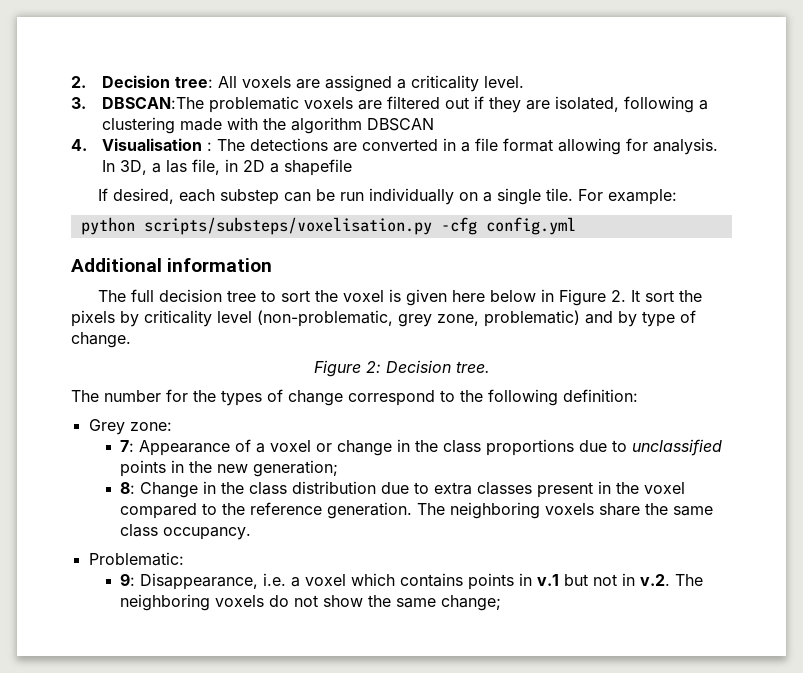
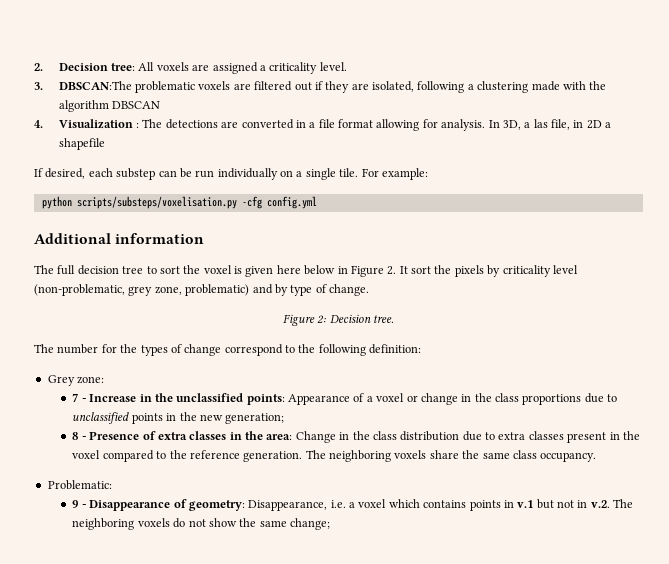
- 4. Visualisation : The detections are converted in a file format allowing for analysis.
+ 4. Visualization : The detections are converted in a file format allowing for analysis.
- 7: Appearance of a voxel or change in the class proportions due to unclassified points in the new generation;
+ 7 - Increase in the unclassified points: Appearance of a voxel or change in the class proportions due to unclassified points in the new generation;
- 8: Change in the class distribution due to extra classes present in the voxel compared to the reference generation.
+ 8 - Presence of extra classes in the area: Change in the class distribution due to extra classes present in the voxel compared to the reference generation.
- 9: Disappearance, i.e. a voxel which contains points in v.1 but not in v.2. The neighboring voxels do not show the same change;
+ 9 - Disappearance of geometry: Disappearance, i.e. a voxel which contains points in v.1 but not in v.2. The neighboring voxels do not show the same change;

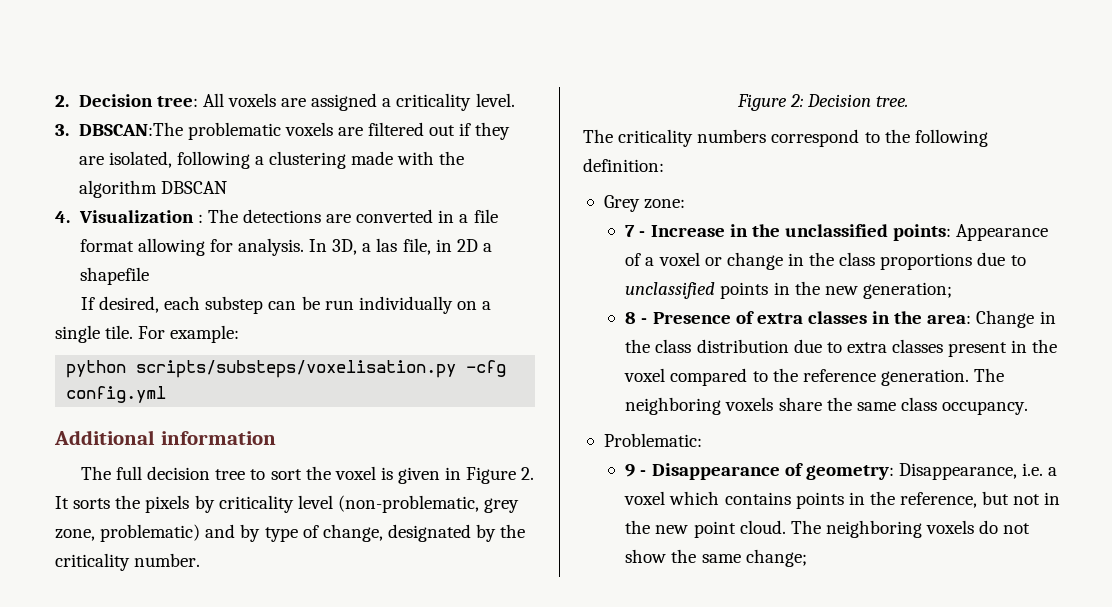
- The full decision tree to sort the voxel is given here below in Figure 2. It sort the pixels by criticality level (non-problematic, grey zone, problematic) and by type of change.
+ The full decision tree to sort the voxel is given in Figure 2. It sorts the pixels by criticality level (non-problematic, grey zone, problematic) and by type of change, designated by the criticality number.
- The number for the types of change correspond to the following definition:
+ The criticality numbers correspond to the following definition:
- 9 - Disappearance of geometry: Disappearance, i.e. a voxel which contains points in v.1 but not in v.2. The neighboring voxels do not show the same change;
+ 9 - Disappearance of geometry: Disappearance, i.e. a voxel which contains points in the reference, but not in the new point cloud. The neighboring voxels do not show the same change;

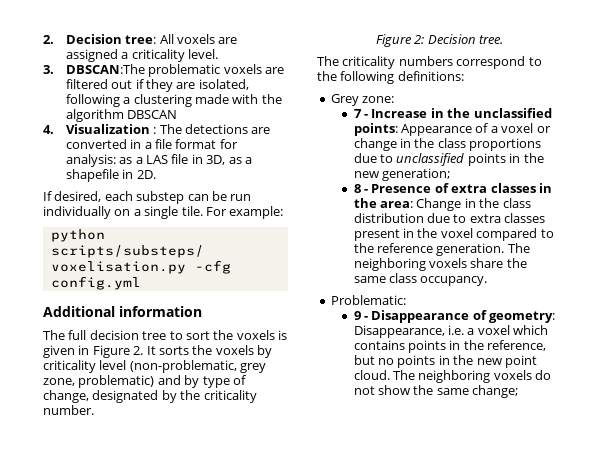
- 4. Visualization : The detections are converted in a file format allowing for analysis. In 3D, a las file, in 2D a shapefile
+ 4. Visualization : The detections are converted in a file format for analysis: as a LAS file in 3D, as a shapefile in 2D.
- The full decision tree to sort the voxel is given in Figure 2. It sorts the pixels by criticality level (non-problematic, grey zone, problematic) and by type of change, designated by the criticality number.
+ The full decision tree to sort the voxels is given in Figure 2. It sorts the voxels by criticality level (non-problematic, grey zone, problematic) and by type of change, designated by the criticality number.
- The criticality numbers correspond to the following definition:
+ The criticality numbers correspond to the following definitions:
- 9 - Disappearance of geometry: Disappearance, i.e. a voxel which contains points in the reference, but not in the new point cloud.
+ 9 - Disappearance of geometry: Disappearance, i.e. a voxel which contains points in the reference, but no points in the new point cloud.

